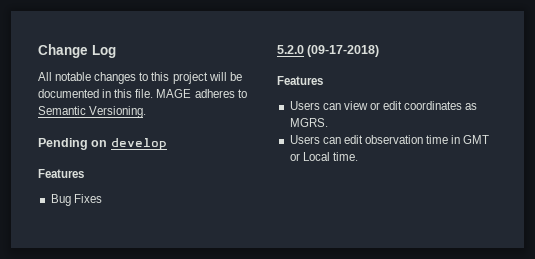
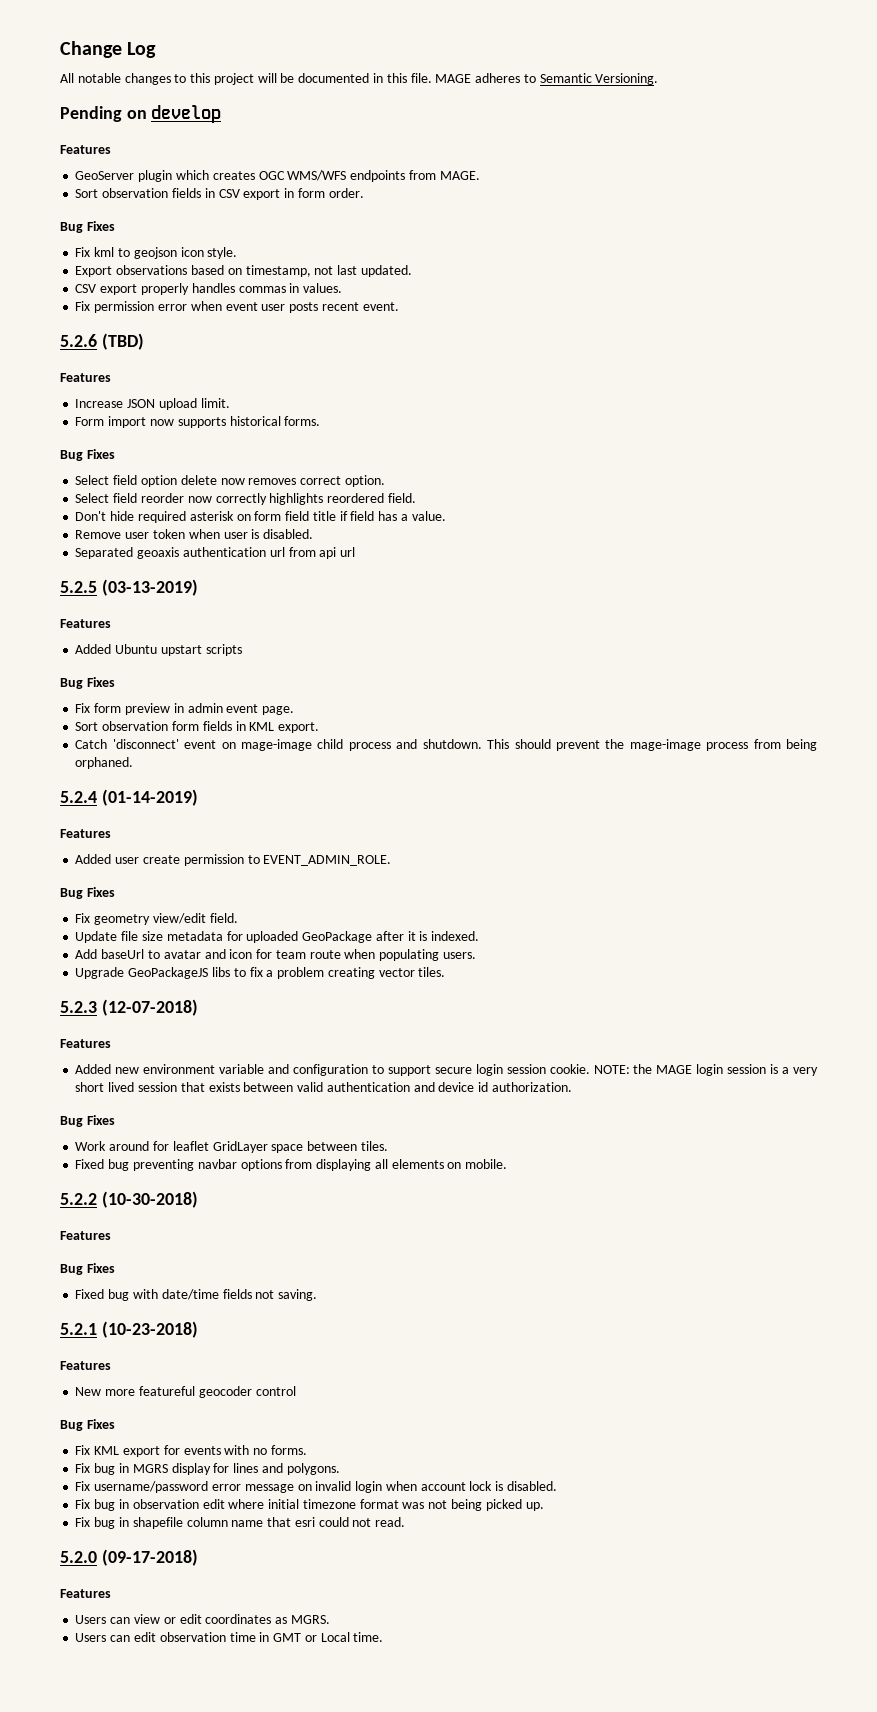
+ GeoServer plugin which creates OGC WMS/WFS endpoints from MAGE.
+ Sort observation fields in CSV export in form order.
  Bug Fixes
+ Fix kml to geojson icon style.
+ Export observations based on timestamp, not last updated.
+ CSV export properly handles commas in values.
+ Fix permission error when event user posts recent event.
+ 5.2.6 (TBD)
+ Features
+ Increase JSON upload limit.
+ Form import now supports historical forms.
+ Bug Fixes
+ Select field option delete now removes correct option.
+ Select field reorder now correctly highlights reordered field.
+ Don't hide required asterisk on form field title if field has a value.
+ Remove user token when user is disabled.
+ Separated geoaxis authentication url from api url
+ 5.2.5 (03-13-2019)
+ Features
+ Added Ubuntu upstart scripts
+ Bug Fixes
+ Fix form preview in admin event page.
+ Sort observation form fields in KML export.
+ Catch 'disconnect' event on mage-image child process and shutdown. This should prevent the mage-image process from being orphaned.
+ 5.2.4 (01-14-2019)
+ Features
+ Added user create permission to EVENT_ADMIN_ROLE.
+ Bug Fixes
+ Fix geometry view/edit field.
+ Update file size metadata for uploaded GeoPackage after it is indexed.
+ Add baseUrl to avatar and icon for team route when populating users.
+ Upgrade GeoPackageJS libs to fix a problem creating vector tiles.
+ 5.2.3 (12-07-2018)
+ Features
+ Added new environment variable and configuration to support secure login session cookie. NOTE: the MAGE login session is a very short lived session that exists between valid authentication and device id authorization.
+ Bug Fixes
+ Work around for leaflet GridLayer space between tiles.
+ Fixed bug preventing navbar options from displaying all elements on mobile.
+ 5.2.2 (10-30-2018)
+ Features
+ Bug Fixes
+ Fixed bug with date/time fields not saving.
+ 5.2.1 (10-23-2018)
+ Features
+ New more featureful geocoder control
+ Bug Fixes
+ Fix KML export for events with no forms.
+ Fix bug in MGRS display for lines and polygons.
+ Fix username/password error message on invalid login when account lock is disabled.
+ Fix bug in observation edit where initial timezone format was not being picked up.
+ Fix bug in shapefile column name that esri could not read.

